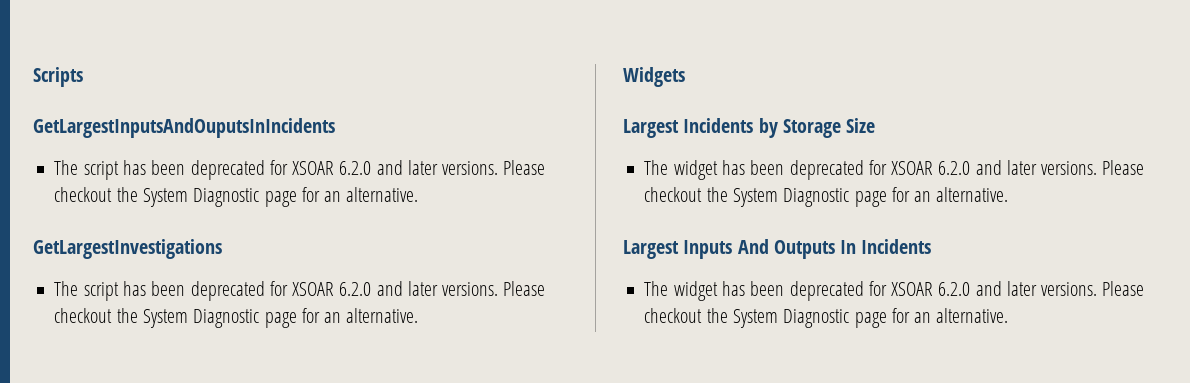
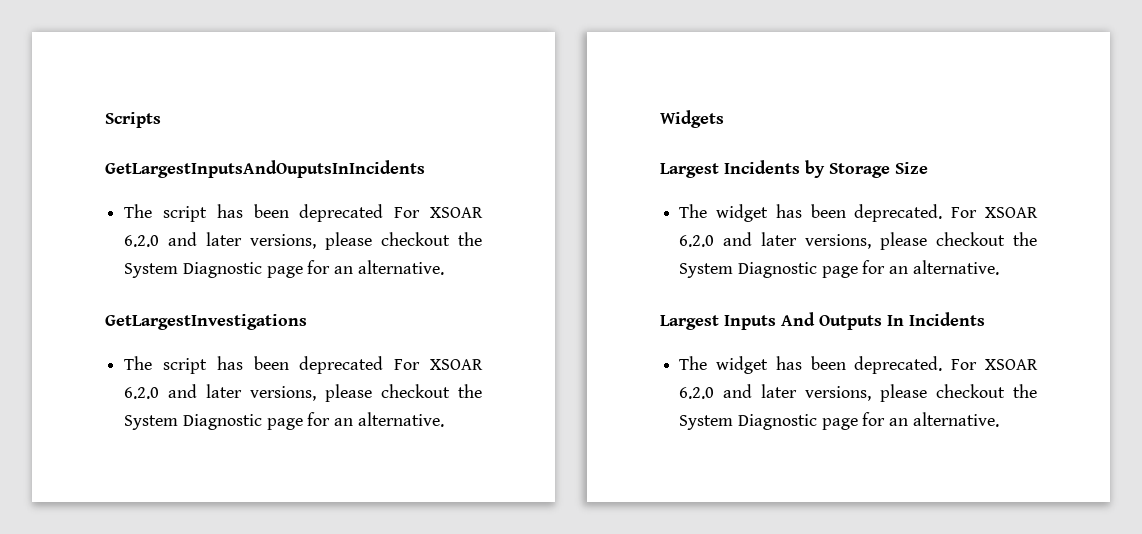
  GetLargestInputsAndOuputsInIncidents
- The script has been deprecated for XSOAR 6.2.0 and later versions. Please checkout the System Diagnostic page for an alternative.
+ The script has been deprecated For XSOAR 6.2.0 and later versions, please checkout the System Diagnostic page for an alternative.
  GetLargestInvestigations
- The script has been deprecated for XSOAR 6.2.0 and later versions. Please checkout the System Diagnostic page for an alternative.
+ The script has been deprecated For XSOAR 6.2.0 and later versions, please checkout the System Diagnostic page for an alternative.
  Largest Incidents by Storage Size
- The widget has been deprecated for XSOAR 6.2.0 and later versions. Please checkout the System Diagnostic page for an alternative.
+ The widget has been deprecated. For XSOAR 6.2.0 and later versions, please checkout the System Diagnostic page for an alternative.
  Largest Inputs And Outputs In Incidents
- The widget has been deprecated for XSOAR 6.2.0 and later versions. Please checkout the System Diagnostic page for an alternative.
+ The widget has been deprecated. For XSOAR 6.2.0 and later versions, please checkout the System Diagnostic page for an alternative.

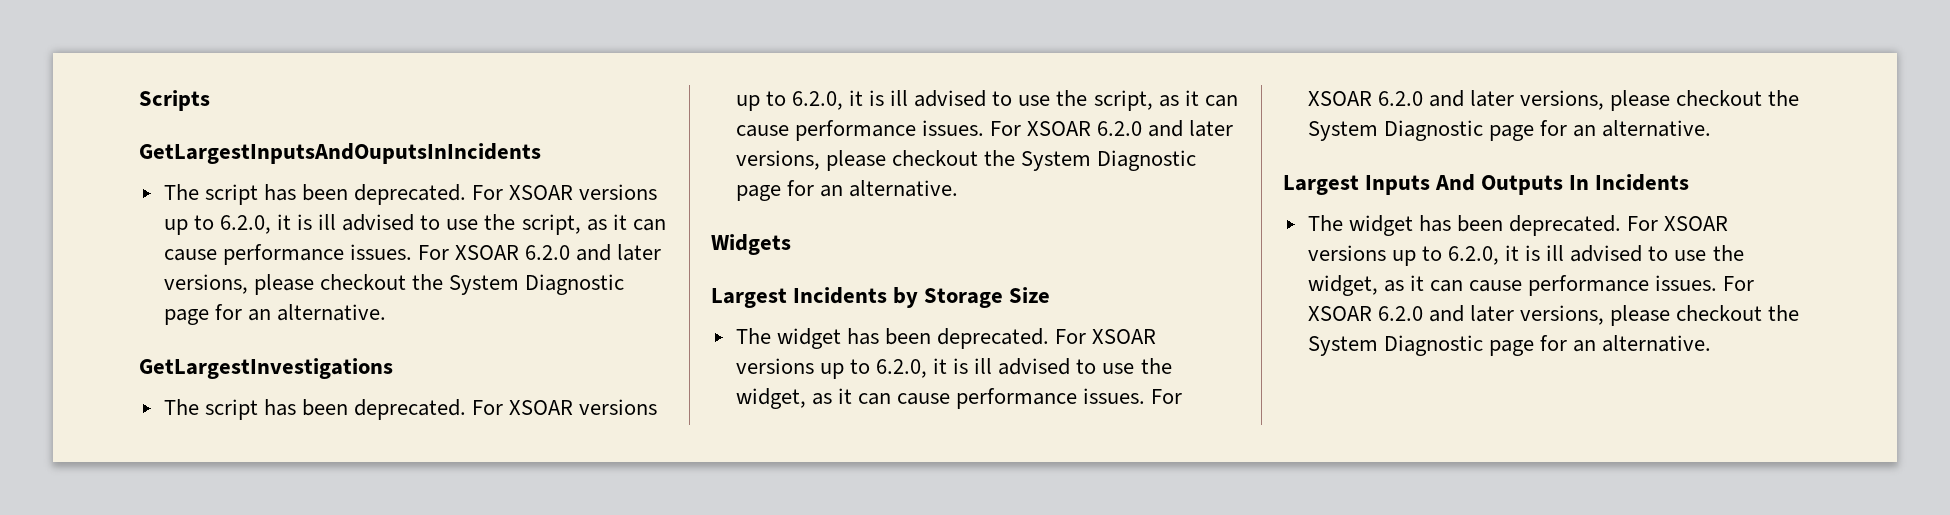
  GetLargestInputsAndOuputsInIncidents
- The script has been deprecated For XSOAR 6.2.0 and later versions, please checkout the System Diagnostic page for an alternative.
+ The script has been deprecated. For XSOAR versions up to 6.2.0, it is ill advised to use the script, as it can cause performance issues. For XSOAR 6.2.0 and later versions, please checkout the System Diagnostic page for an alternative.
  GetLargestInvestigations
- The script has been deprecated For XSOAR 6.2.0 and later versions, please checkout the System Diagnostic page for an alternative.
+ The script has been deprecated. For XSOAR versions up to 6.2.0, it is ill advised to use the script, as it can cause performance issues. For XSOAR 6.2.0 and later versions, please checkout the System Diagnostic page for an alternative.
  Largest Incidents by Storage Size
- The widget has been deprecated. For XSOAR 6.2.0 and later versions, please checkout the System Diagnostic page for an alternative.
+ The widget has been deprecated. For XSOAR versions up to 6.2.0, it is ill advised to use the widget, as it can cause performance issues. For XSOAR 6.2.0 and later versions, please checkout the System Diagnostic page for an alternative.
  Largest Inputs And Outputs In Incidents
- The widget has been deprecated. For XSOAR 6.2.0 and later versions, please checkout the System Diagnostic page for an alternative.
+ The widget has been deprecated. For XSOAR versions up to 6.2.0, it is ill advised to use the widget, as it can cause performance issues. For XSOAR 6.2.0 and later versions, please checkout the System Diagnostic page for an alternative.

